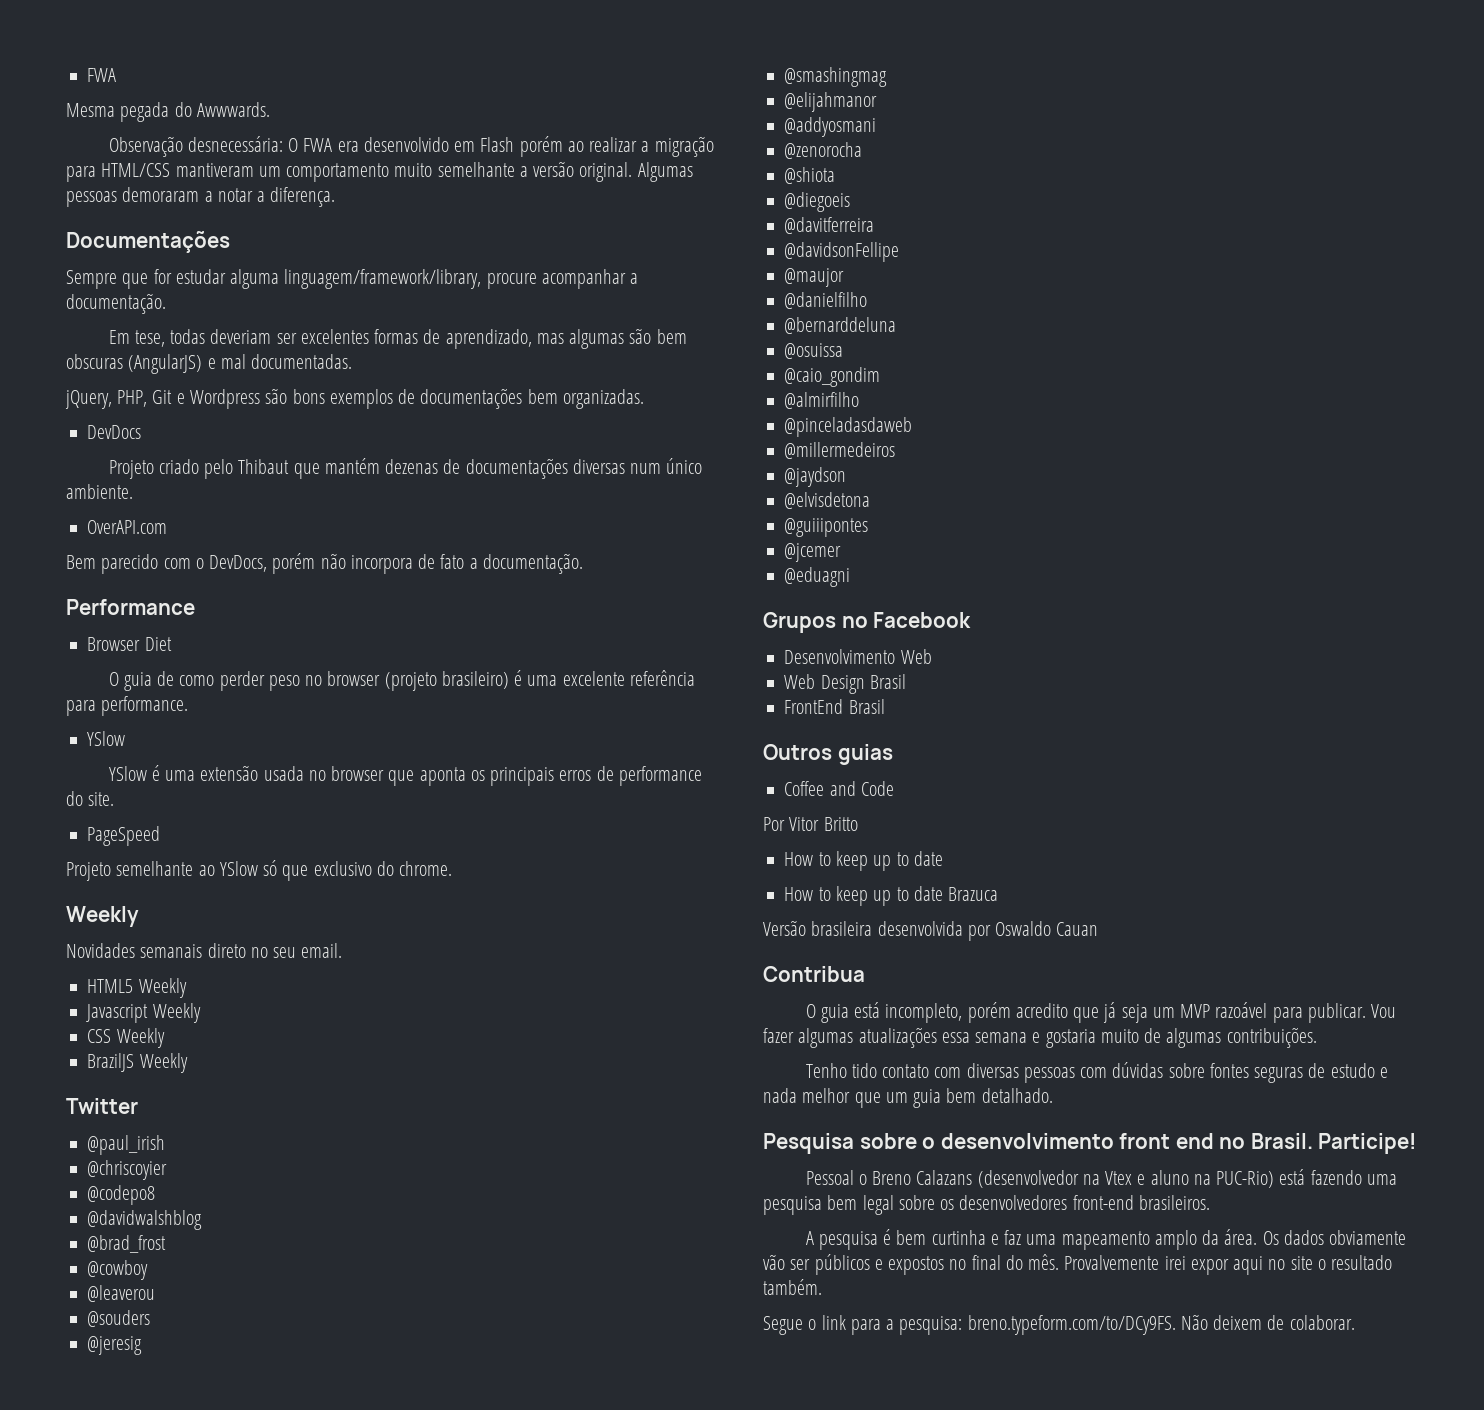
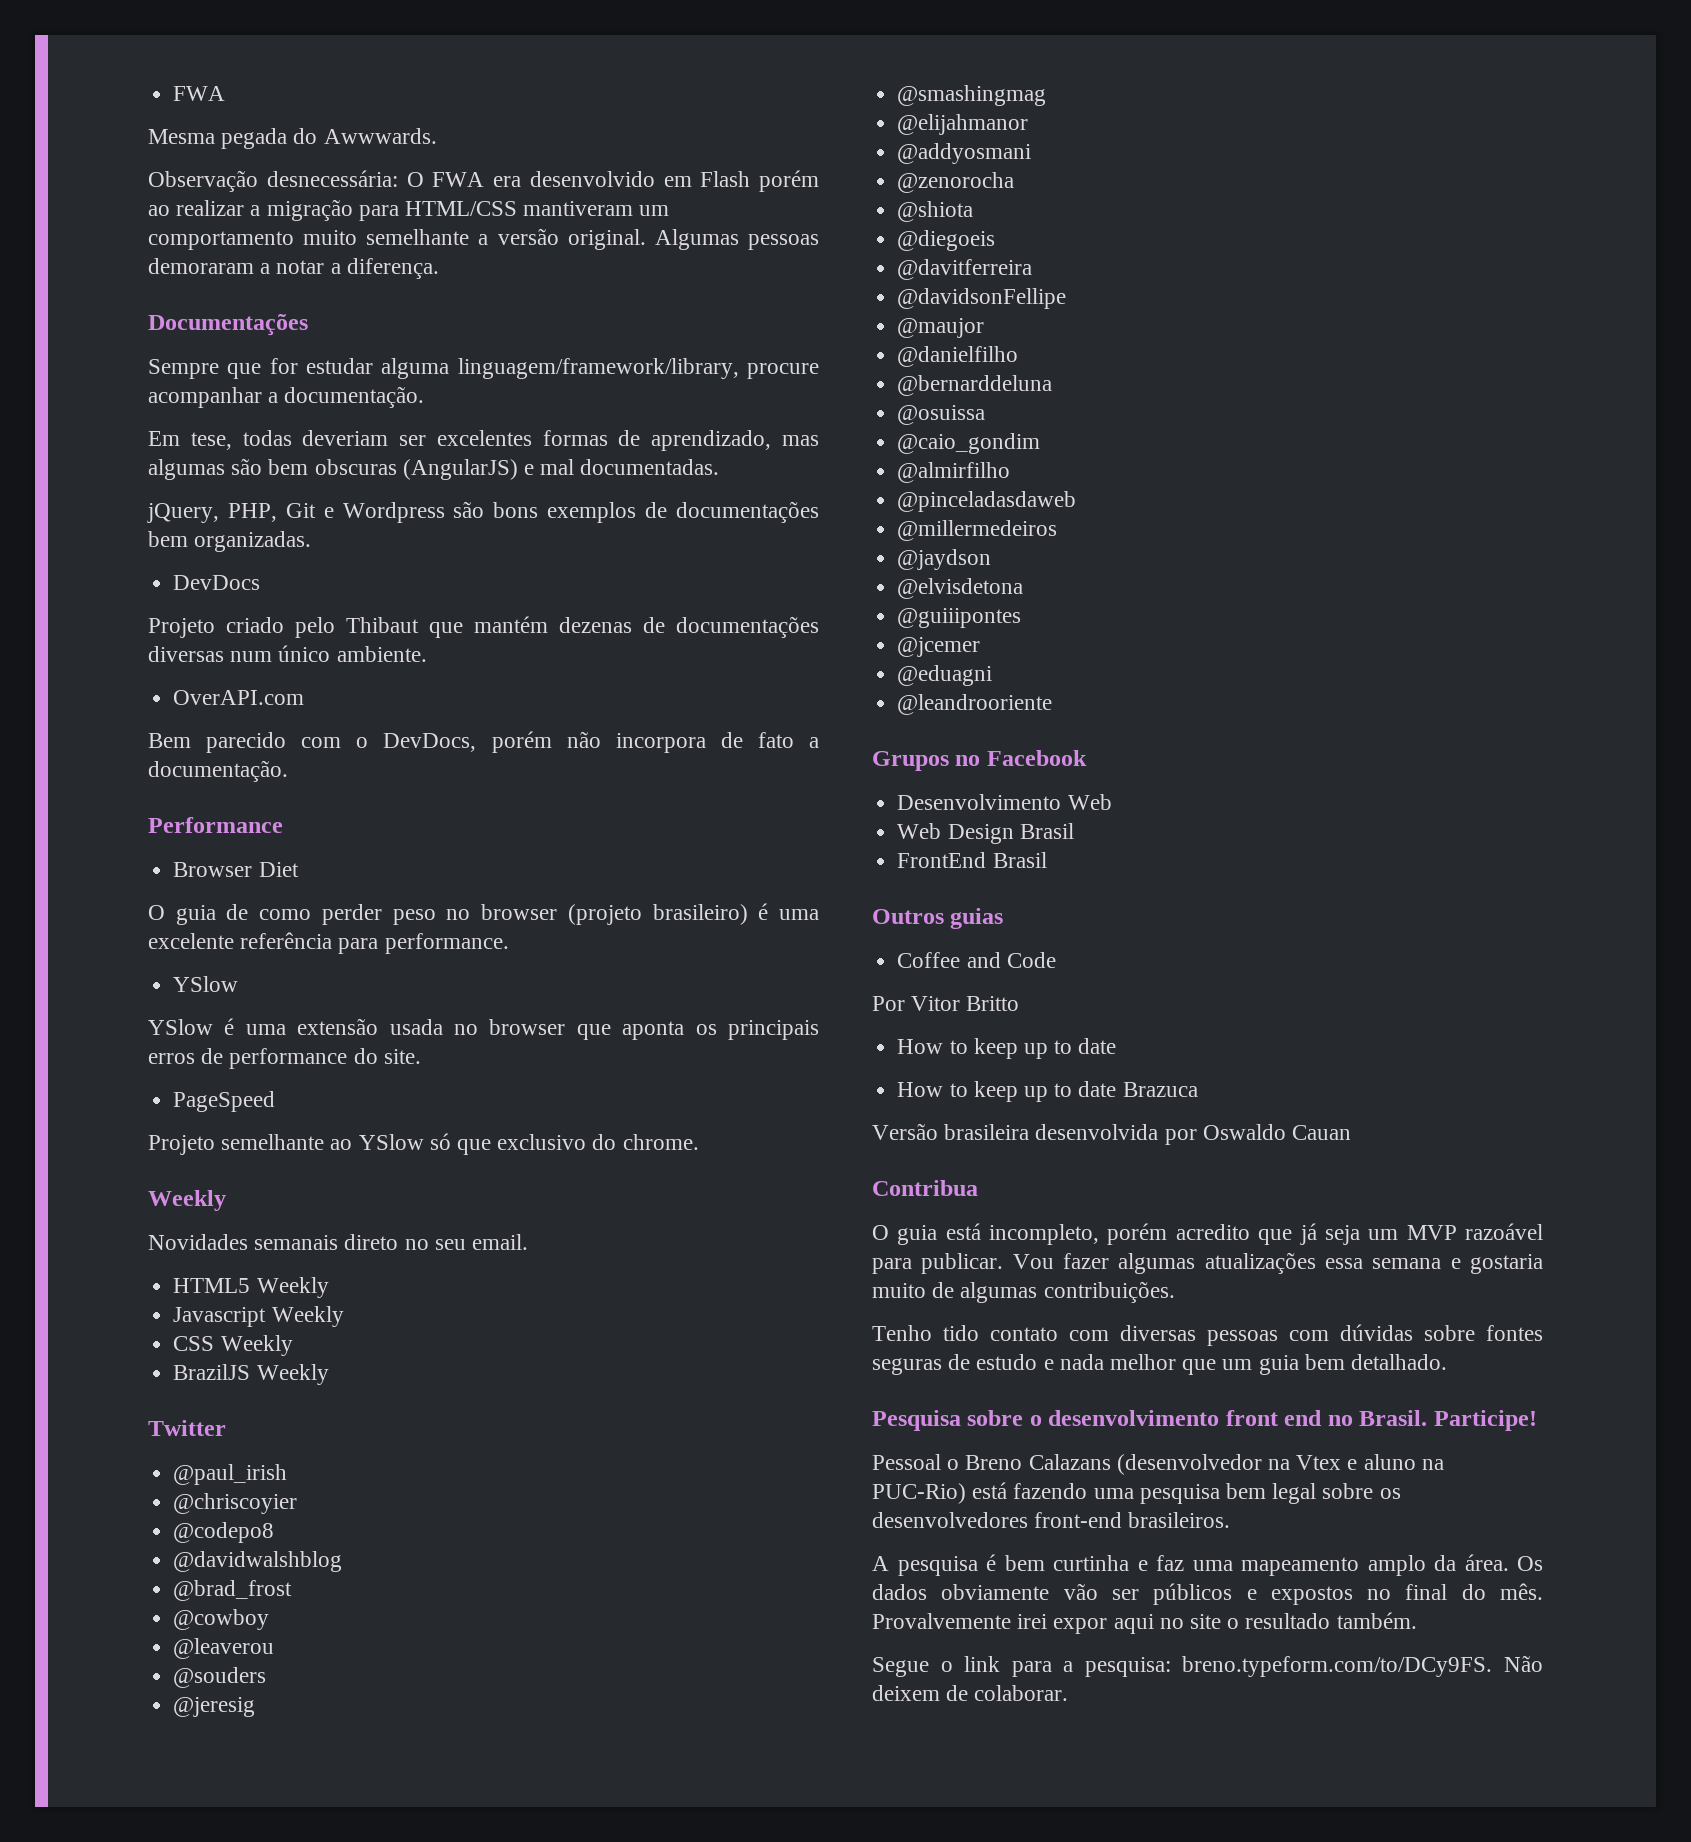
+ @leandrooriente

